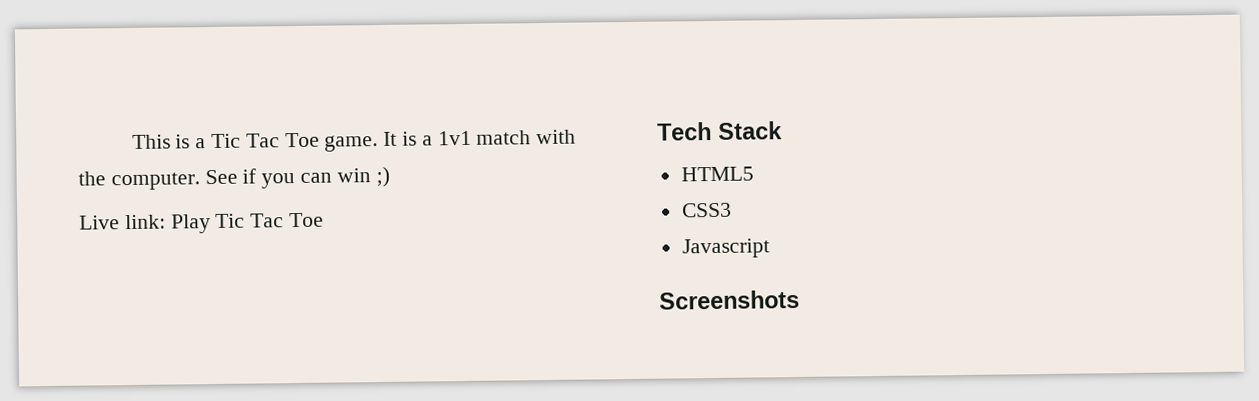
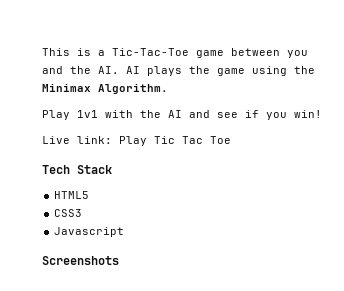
- This is a Tic Tac Toe game. It is a 1v1 match with the computer. See if you can win ;)
+ This is a Tic-Tac-Toe game between you and the AI. AI plays the game using the Minimax Algorithm.
+ Play 1v1 with the AI and see if you win!

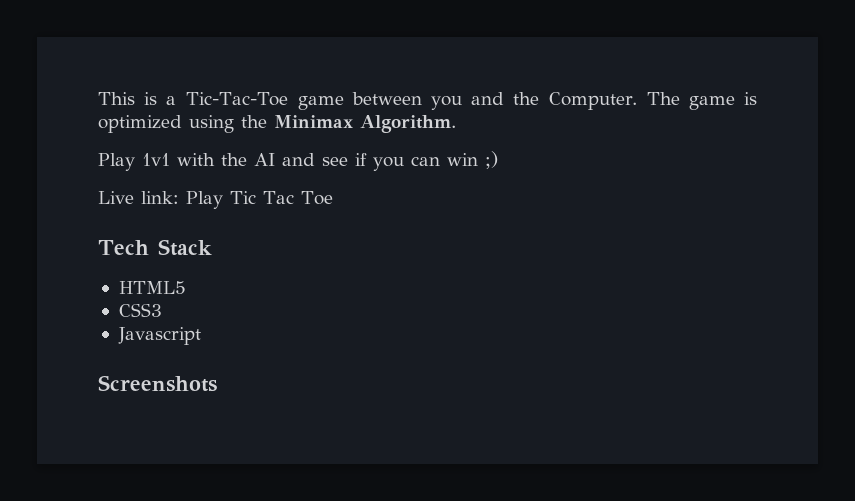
- This is a Tic-Tac-Toe game between you and the AI. AI plays the game using the Minimax Algorithm.
+ This is a Tic-Tac-Toe game between you and the Computer. The game is optimized using the Minimax Algorithm.
- Play 1v1 with the AI and see if you win!
+ Play 1v1 with the AI and see if you can win ;)

